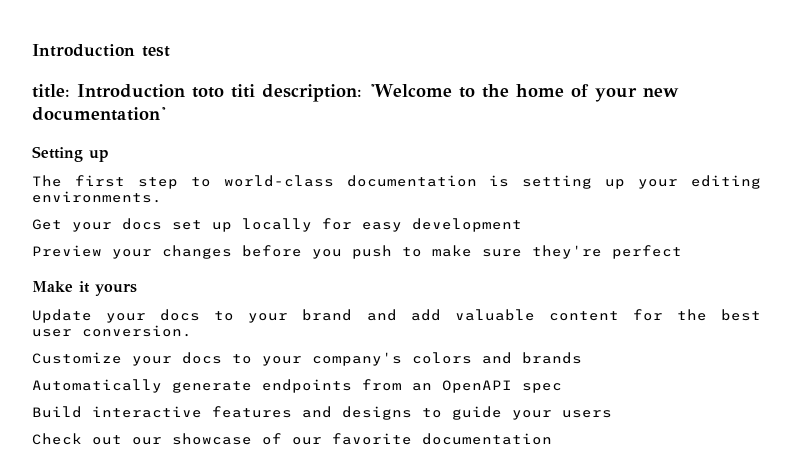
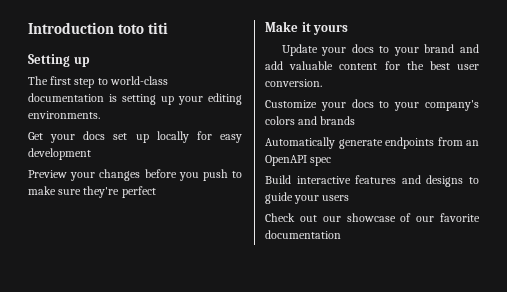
- Introduction test
- title: Introduction toto titi description: 'Welcome to the home of your new documentation'
+ Introduction toto titi

